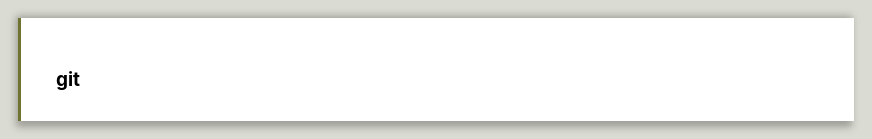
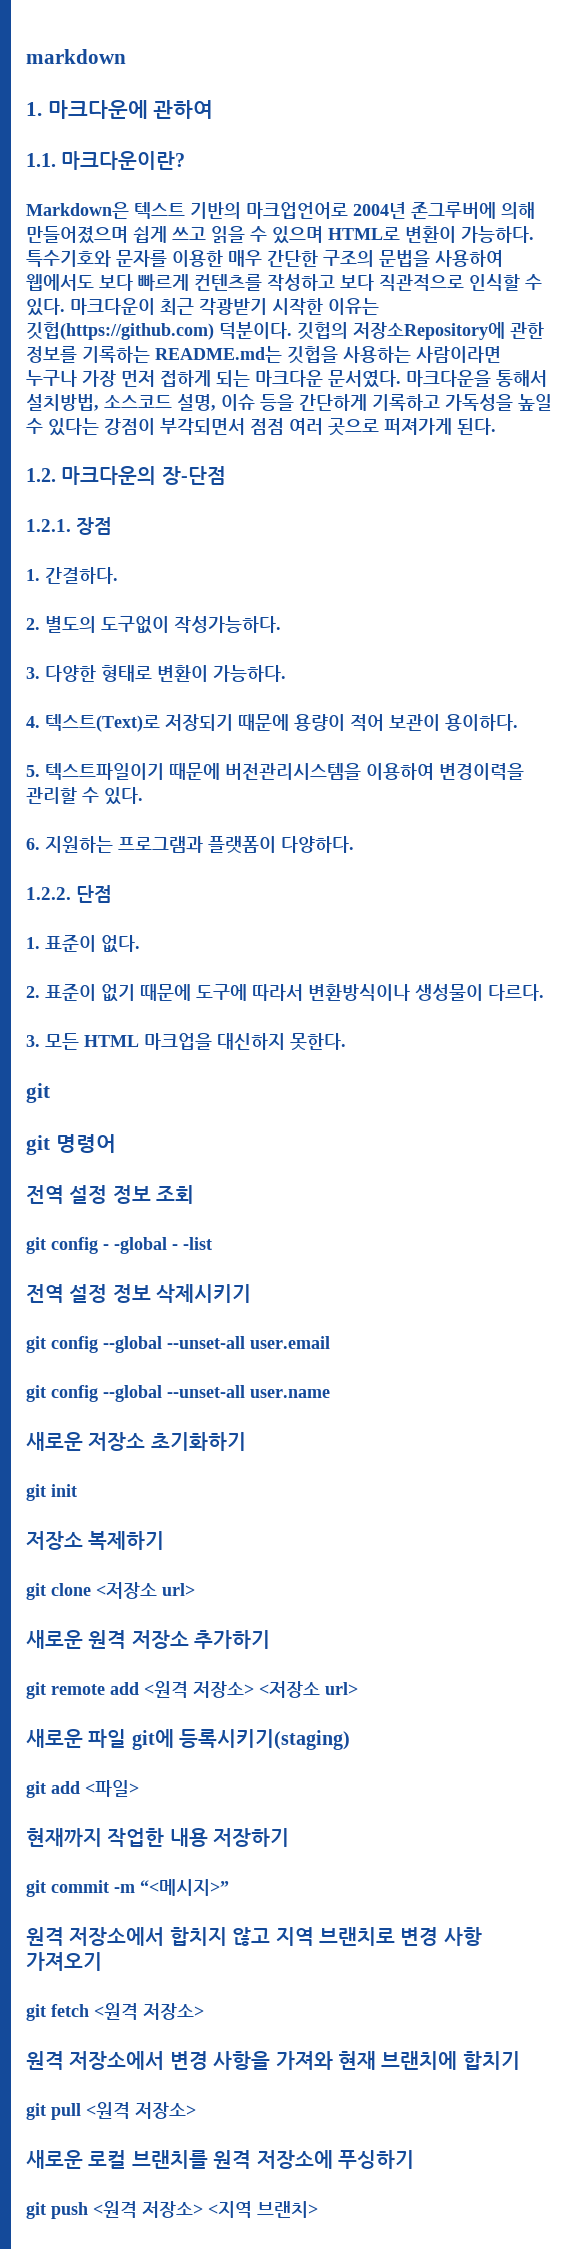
+ markdown
+ 1. 마크다운에 관하여
+ 1.1. 마크다운이란?
+ Markdown은 텍스트 기반의 마크업언어로 2004년 존그루버에 의해 만들어졌으며 쉽게 쓰고 읽을 수 있으며 HTML로 변환이 가능하다. 특수기호와 문자를 이용한 매우 간단한 구조의 문법을 사용하여 웹에서도 보다 빠르게 컨텐츠를 작성하고 보다 직관적으로 인식할 수 있다. 마크다운이 최근 각광받기 시작한 이유는 깃헙(https://github.com) 덕분이다. 깃헙의 저장소Repository에 관한 정보를 기록하는 README.md는 깃헙을 사용하는 사람이라면 누구나 가장 먼저 접하게 되는 마크다운 문서였다. 마크다운을 통해서 설치방법, 소스코드 설명, 이슈 등을 간단하게 기록하고 가독성을 높일 수 있다는 강점이 부각되면서 점점 여러 곳으로 퍼져가게 된다.
+ 1.2. 마크다운의 장-단점
+ 1.2.1. 장점
+ 1. 간결하다.
+ 2. 별도의 도구없이 작성가능하다.
+ 3. 다양한 형태로 변환이 가능하다.
+ 4. 텍스트(Text)로 저장되기 때문에 용량이 적어 보관이 용이하다.
+ 5. 텍스트파일이기 때문에 버전관리시스템을 이용하여 변경이력을 관리할 수 있다.
+ 6. 지원하는 프로그램과 플랫폼이 다양하다.
+ 1.2.2. 단점
+ 1. 표준이 없다.
+ 2. 표준이 없기 때문에 도구에 따라서 변환방식이나 생성물이 다르다.
+ 3. 모든 HTML 마크업을 대신하지 못한다.
  git
+ git 명령어
+ 전역 설정 정보 조회
+ git config - -global - -list
+ 전역 설정 정보 삭제시키기
+ git config --global --unset-all user.email
+ git config --global --unset-all user.name
+ 새로운 저장소 초기화하기
+ git init
+ 저장소 복제하기
+ git clone <저장소 url>
+ 새로운 원격 저장소 추가하기
+ git remote add <원격 저장소> <저장소 url>
+ 새로운 파일 git에 등록시키기(staging)
+ git add <파일>
+ 현재까지 작업한 내용 저장하기
+ git commit -m “<메시지>”
+ 원격 저장소에서 합치지 않고 지역 브랜치로 변경 사항 가져오기
+ git fetch <원격 저장소>
+ 원격 저장소에서 변경 사항을 가져와 현재 브랜치에 합치기
+ git pull <원격 저장소>
+ 새로운 로컬 브랜치를 원격 저장소에 푸싱하기
+ git push <원격 저장소> <지역 브랜치>

